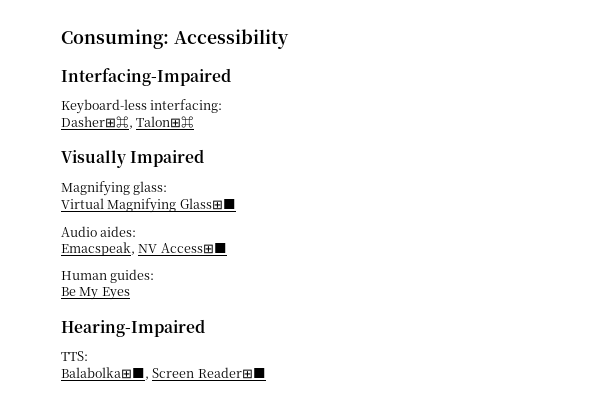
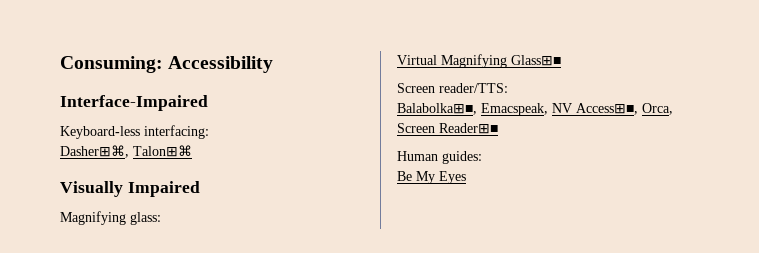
- Interfacing-Impaired
+ Interface-Impaired
- Audio aides:
- Emacspeak, NV Access⊞■
+ Screen reader/TTS:
+ Balabolka⊞■, Emacspeak, NV Access⊞■, Orca, Screen Reader⊞■
- Hearing-Impaired
- TTS:
- Balabolka⊞■, Screen Reader⊞■

